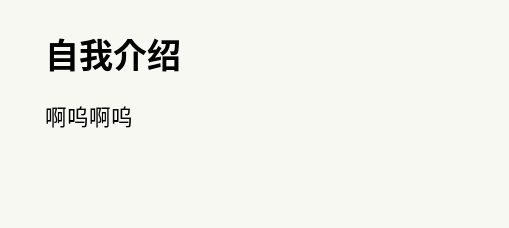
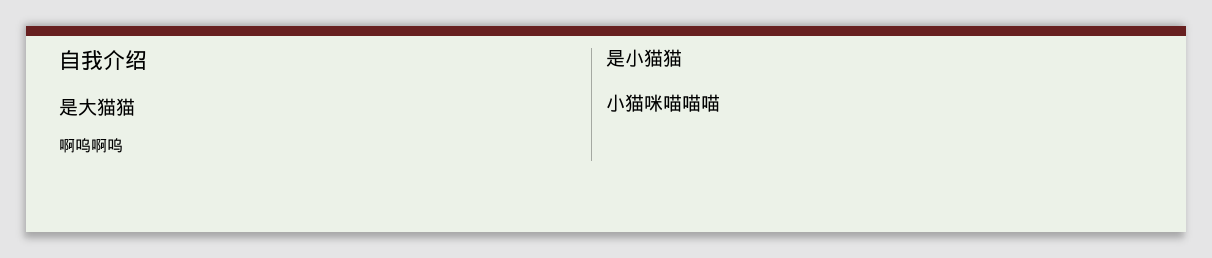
+ 是大猫猫
+ 是小猫猫
+ 小猫咪喵喵喵

